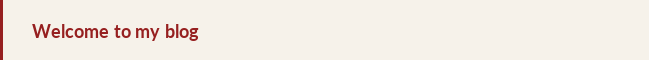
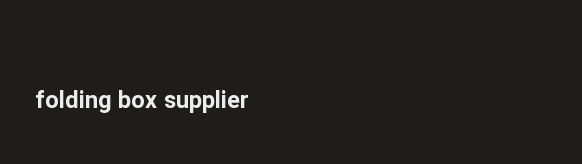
- Welcome to my blog
+ folding box supplier

